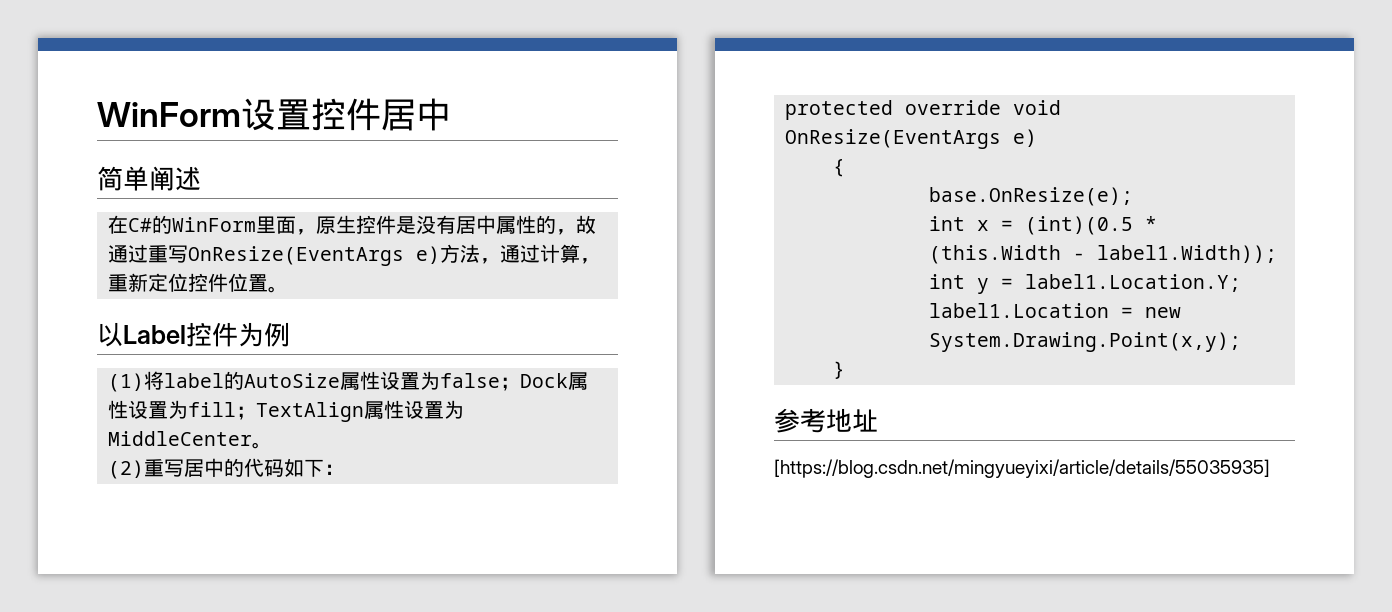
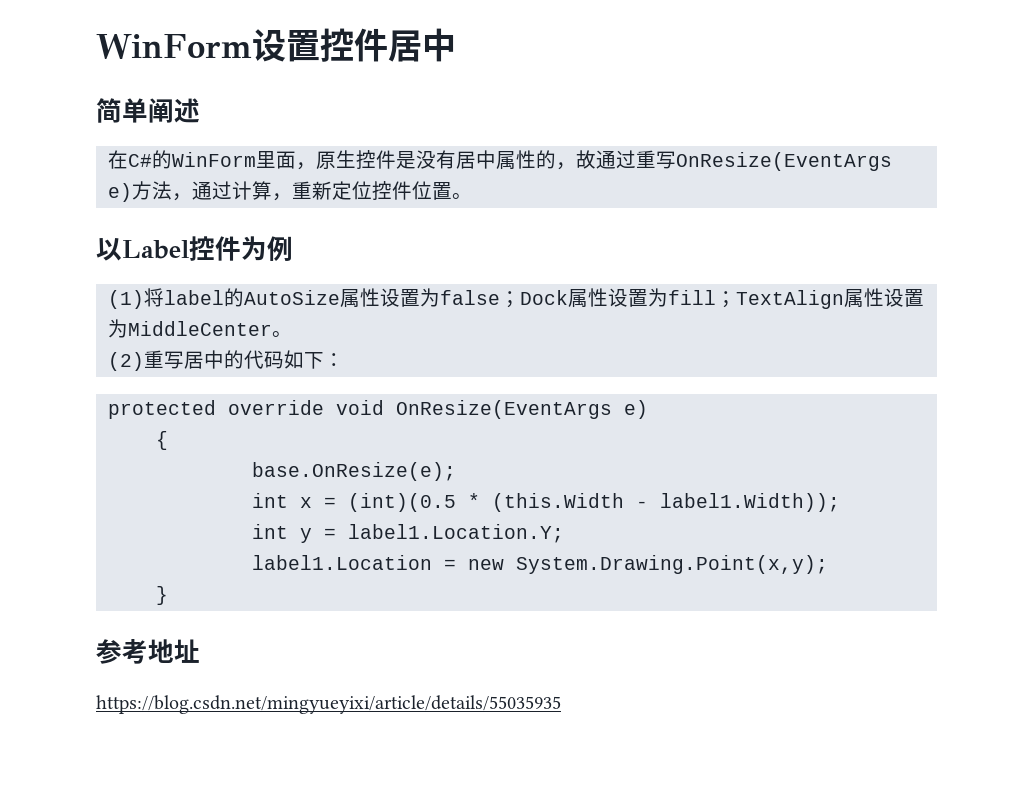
- [https://blog.csdn.net/mingyueyixi/article/details/55035935]
+ https://blog.csdn.net/mingyueyixi/article/details/55035935

